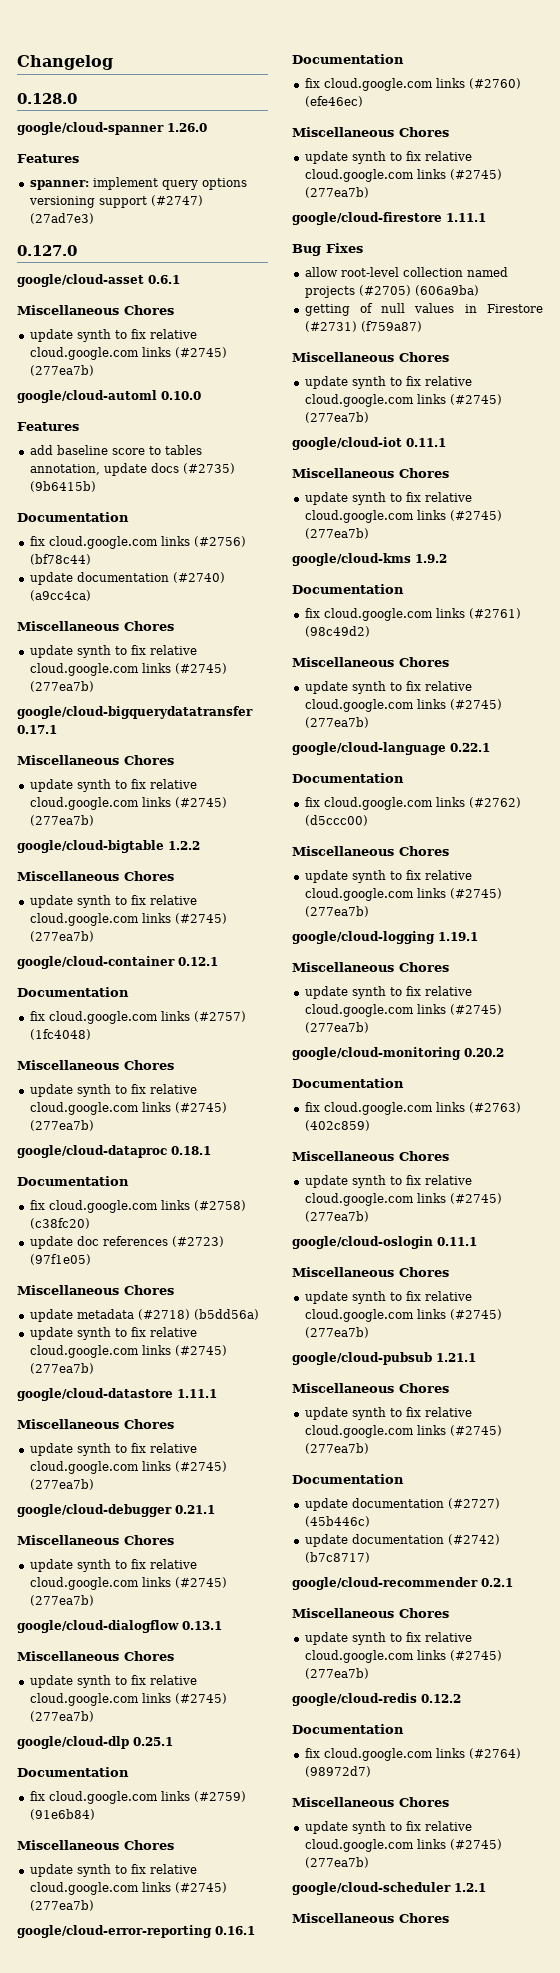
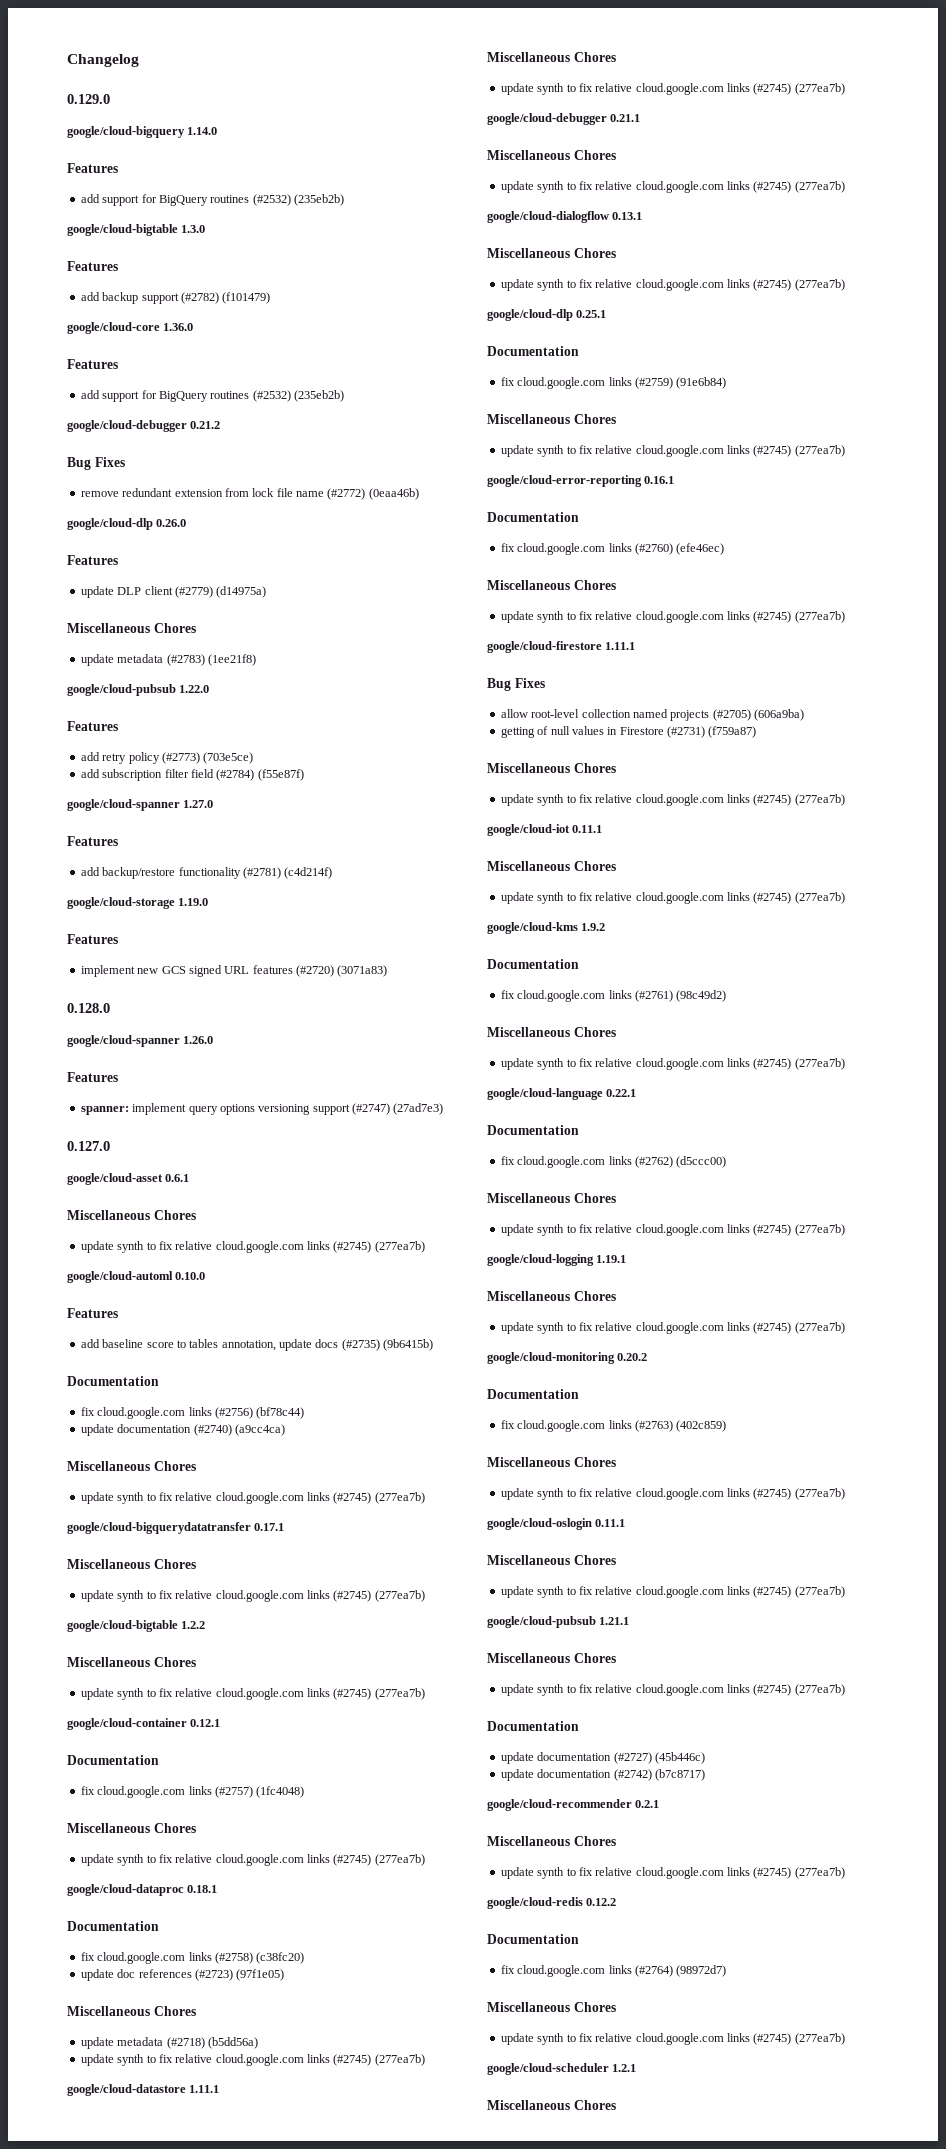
+ 0.129.0
+ google/cloud-bigquery 1.14.0
+ Features
+ add support for BigQuery routines (#2532) (235eb2b)
+ google/cloud-bigtable 1.3.0
+ Features
+ add backup support (#2782) (f101479)
+ google/cloud-core 1.36.0
+ Features
+ add support for BigQuery routines (#2532) (235eb2b)
+ google/cloud-debugger 0.21.2
+ Bug Fixes
+ remove redundant extension from lock file name (#2772) (0eaa46b)
+ google/cloud-dlp 0.26.0
+ Features
+ update DLP client (#2779) (d14975a)
+ Miscellaneous Chores
+ update metadata (#2783) (1ee21f8)
+ google/cloud-pubsub 1.22.0
+ Features
+ add retry policy (#2773) (703e5ce)
+ add subscription filter field (#2784) (f55e87f)
+ google/cloud-spanner 1.27.0
+ Features
+ add backup/restore functionality (#2781) (c4d214f)
+ google/cloud-storage 1.19.0
+ Features
+ implement new GCS signed URL features (#2720) (3071a83)

